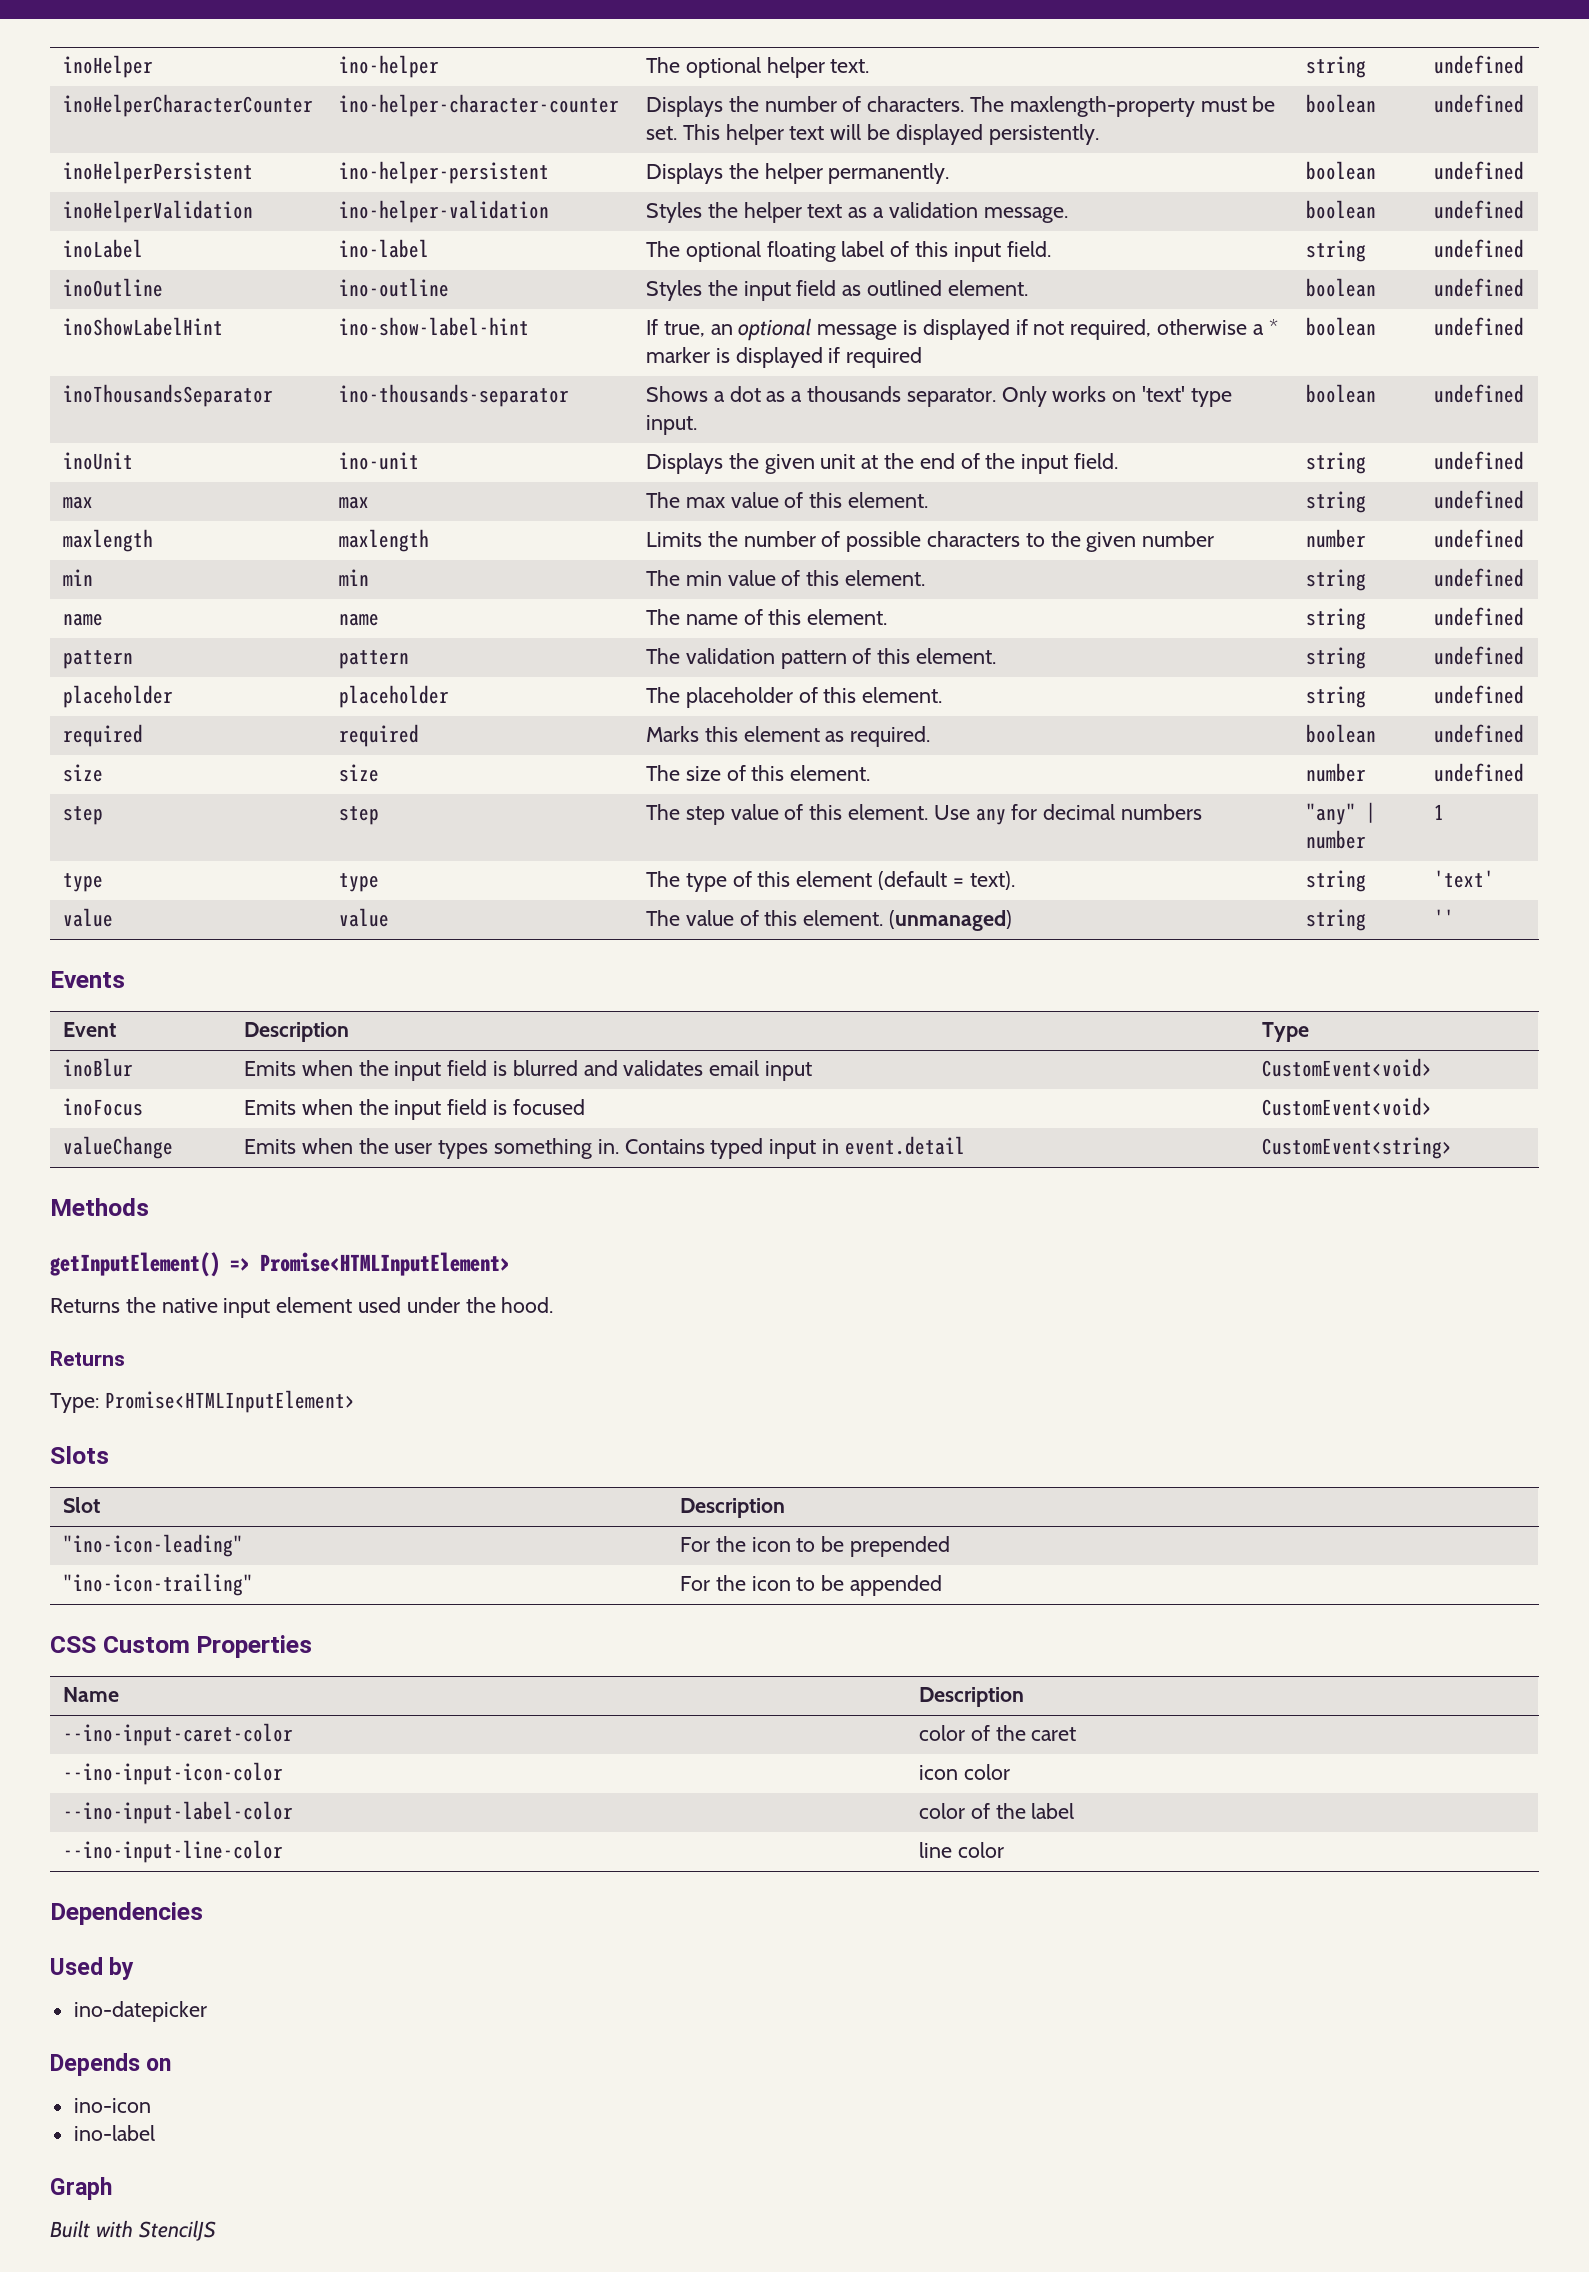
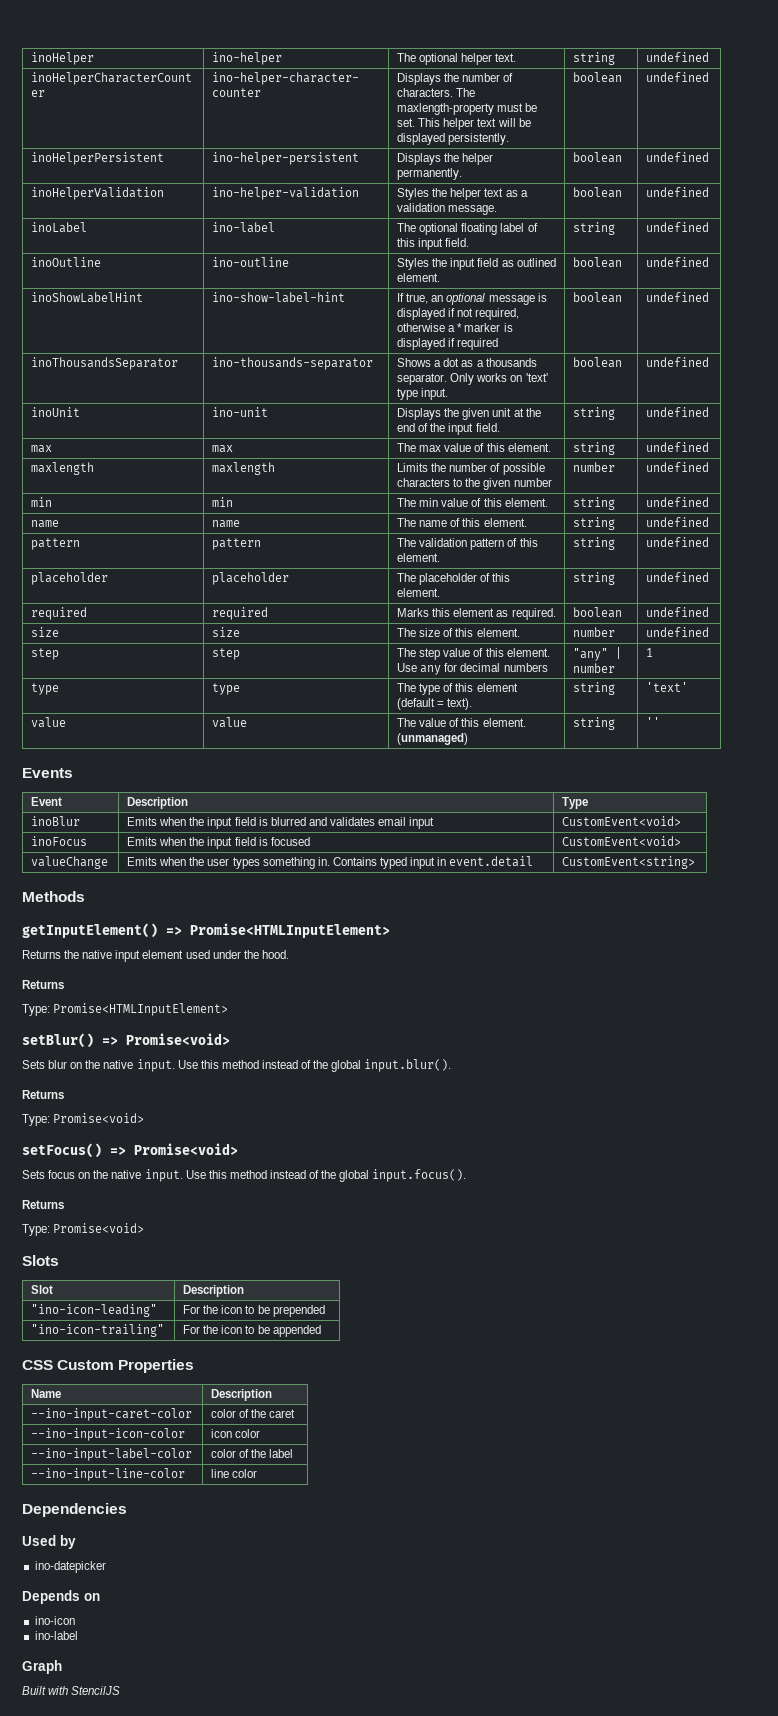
+ setBlur() => Promise<void>
+ Sets blur on the native input. Use this method instead of the global input.blur().
+ Returns
+ Type: Promise<void>
+ setFocus() => Promise<void>
+ Sets focus on the native input. Use this method instead of the global input.focus().
+ Returns
+ Type: Promise<void>

